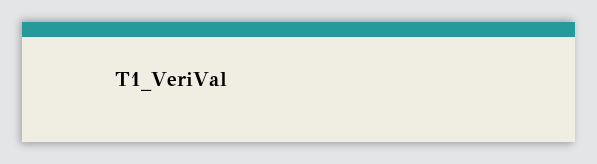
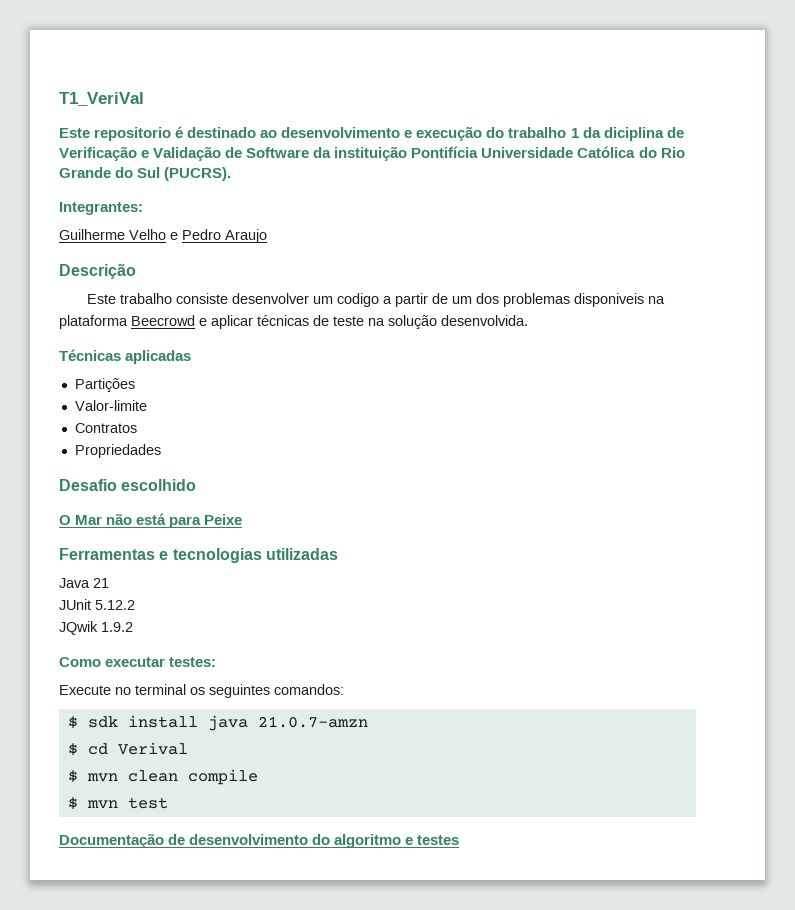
+ Este repositorio é destinado ao desenvolvimento e execução do trabalho 1 da diciplina de Verificação e Validação de Software da instituição Pontifícia Universidade Católica do Rio Grande do Sul (PUCRS).
+ Integrantes:
+ Guilherme Velho e Pedro Araujo
+ Descrição
+ Este trabalho consiste desenvolver um codigo a partir de um dos problemas disponiveis na plataforma Beecrowd e aplicar técnicas de teste na solução desenvolvida.
+ Técnicas aplicadas
+ Partições
+ Valor-limite
+ Contratos
+ Propriedades
+ Desafio escolhido
+ O Mar não está para Peixe
+ Ferramentas e tecnologias utilizadas
+ Java 21
+ JUnit 5.12.2
+ JQwik 1.9.2
+ Como executar testes:
+ Execute no terminal os seguintes comandos:
+ $ sdk install java 21.0.7-amzn
+ $ cd Verival
+ $ mvn clean compile
+ $ mvn test
+ Documentação de desenvolvimento do algoritmo e testes

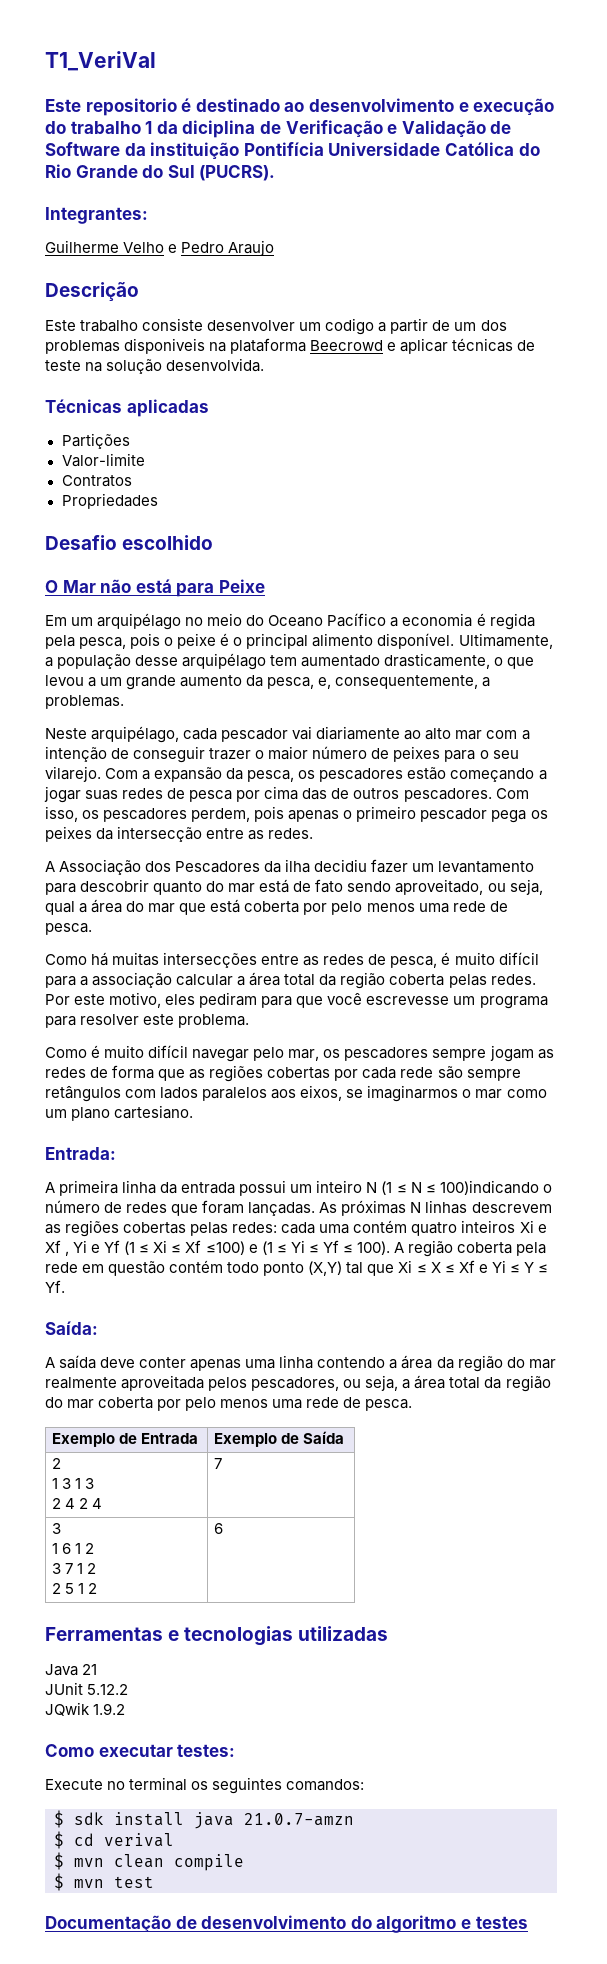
+ Em um arquipélago no meio do Oceano Pacífico a economia é regida pela pesca, pois o peixe é o principal alimento disponível. Ultimamente, a população desse arquipélago tem aumentado drasticamente, o que levou a um grande aumento da pesca, e, consequentemente, a problemas.
+ Neste arquipélago, cada pescador vai diariamente ao alto mar com a intenção de conseguir trazer o maior número de peixes para o seu vilarejo. Com a expansão da pesca, os pescadores estão começando a jogar suas redes de pesca por cima das de outros pescadores. Com isso, os pescadores perdem, pois apenas o primeiro pescador pega os peixes da intersecção entre as redes.
+ A Associação dos Pescadores da ilha decidiu fazer um levantamento para descobrir quanto do mar está de fato sendo aproveitado, ou seja, qual a área do mar que está coberta por pelo menos uma rede de pesca.
+ Como há muitas intersecções entre as redes de pesca, é muito difícil para a associação calcular a área total da região coberta pelas redes. Por este motivo, eles pediram para que você escrevesse um programa para resolver este problema.
+ Como é muito difícil navegar pelo mar, os pescadores sempre jogam as redes de forma que as regiões cobertas por cada rede são sempre retângulos com lados paralelos aos eixos, se imaginarmos o mar como um plano cartesiano.
+ Entrada:
+ A primeira linha da entrada possui um inteiro N (1 ≤ N ≤ 100)indicando o número de redes que foram lançadas. As próximas N linhas descrevem as regiões cobertas pelas redes: cada uma contém quatro inteiros Xi e Xf , Yi e Yf (1 ≤ Xi ≤ Xf ≤100) e (1 ≤ Yi ≤ Yf ≤ 100). A região coberta pela rede em questão contém todo ponto (X,Y) tal que Xi ≤ X ≤ Xf e Yi ≤ Y ≤ Yf.
+ Saída:
+ A saída deve conter apenas uma linha contendo a área da região do mar realmente aproveitada pelos pescadores, ou seja, a área total da região do mar coberta por pelo menos uma rede de pesca.
+ Exemplo de Entrada | Exemplo de Saída
+ 2
+ 1 3 1 3
+ 2 4 2 4 | 7
+ 3
+ 1 6 1 2
+ 3 7 1 2
+ 2 5 1 2 | 6
- $ cd Verival
+ $ cd verival

